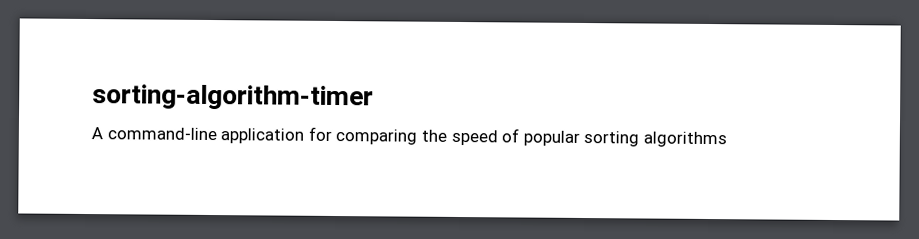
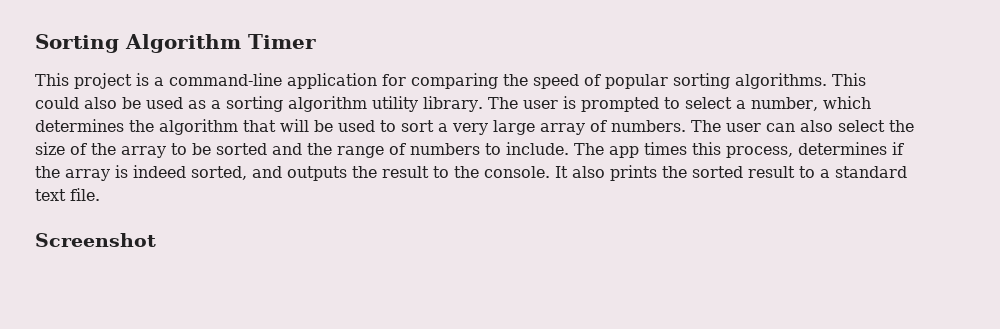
- sorting-algorithm-timer
- A command-line application for comparing the speed of popular sorting algorithms
+ Sorting Algorithm Timer
+ This project is a command-line application for comparing the speed of popular sorting algorithms. This could also be used as a sorting algorithm utility library. The user is prompted to select a number, which determines the algorithm that will be used to sort a very large array of numbers. The user can also select the size of the array to be sorted and the range of numbers to include. The app times this process, determines if the array is indeed sorted, and outputs the result to the console. It also prints the sorted result to a standard text file.
+ Screenshot

